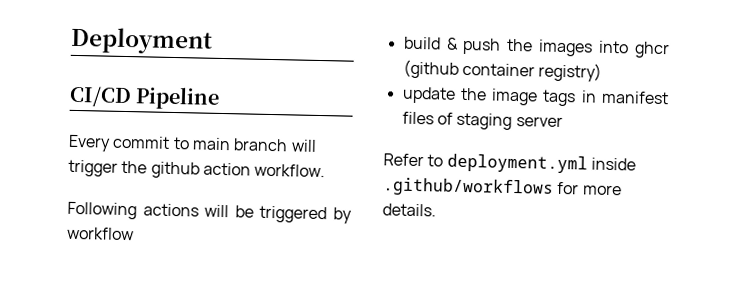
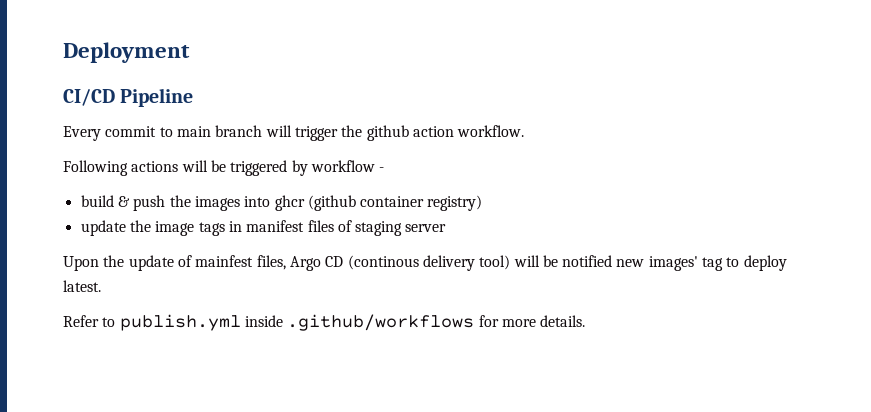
- Following actions will be triggered by workflow
+ Following actions will be triggered by workflow -
+ Upon the update of mainfest files, Argo CD (continous delivery tool) will be notified new images' tag to deploy latest.
- Refer to deployment.yml inside .github/workflows for more details.
+ Refer to publish.yml inside .github/workflows for more details.

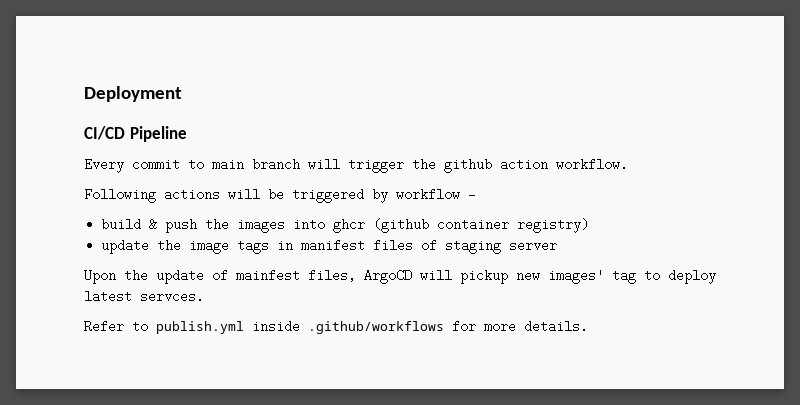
- Upon the update of mainfest files, Argo CD (continous delivery tool) will be notified new images' tag to deploy latest.
+ Upon the update of mainfest files, ArgoCD will pickup new images' tag to deploy latest servces.

